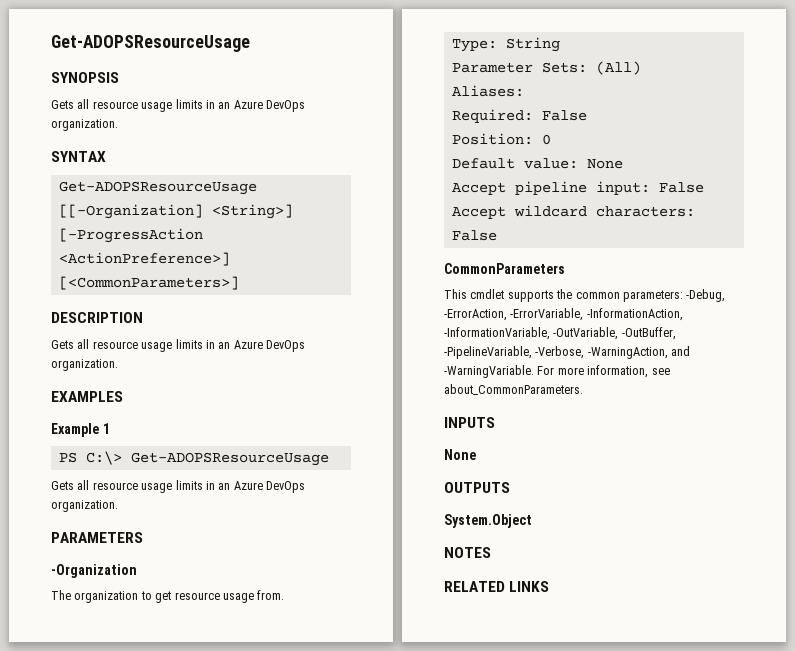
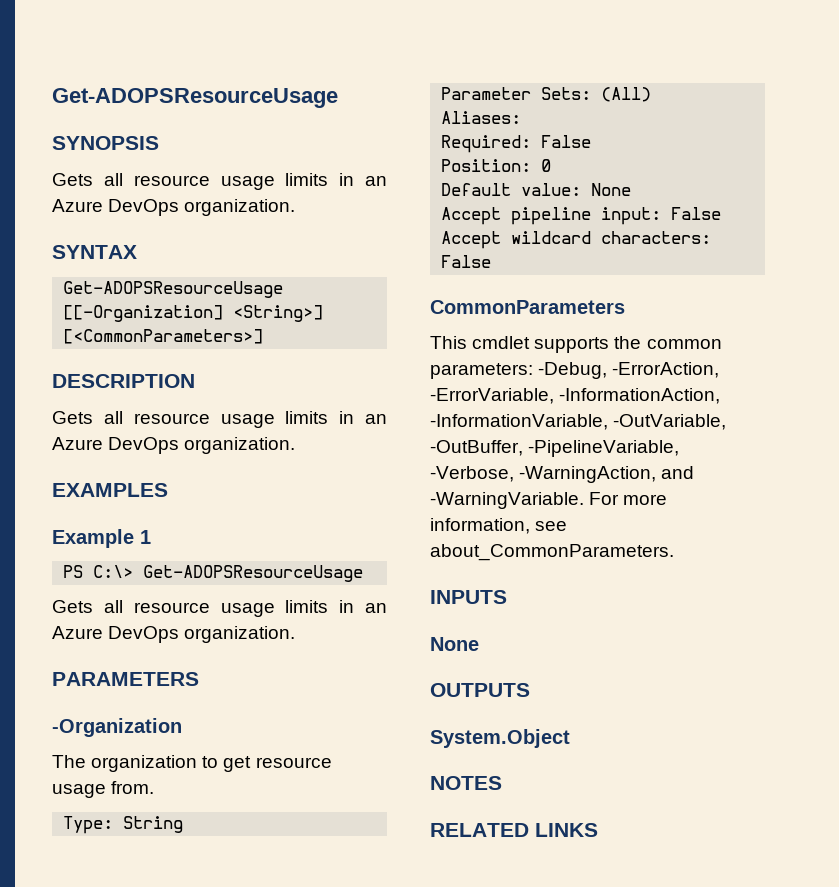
- Get-ADOPSResourceUsage [[-Organization] <String>] [-ProgressAction <ActionPreference>] [<CommonParameters>]
+ Get-ADOPSResourceUsage [[-Organization] <String>] [<CommonParameters>]

